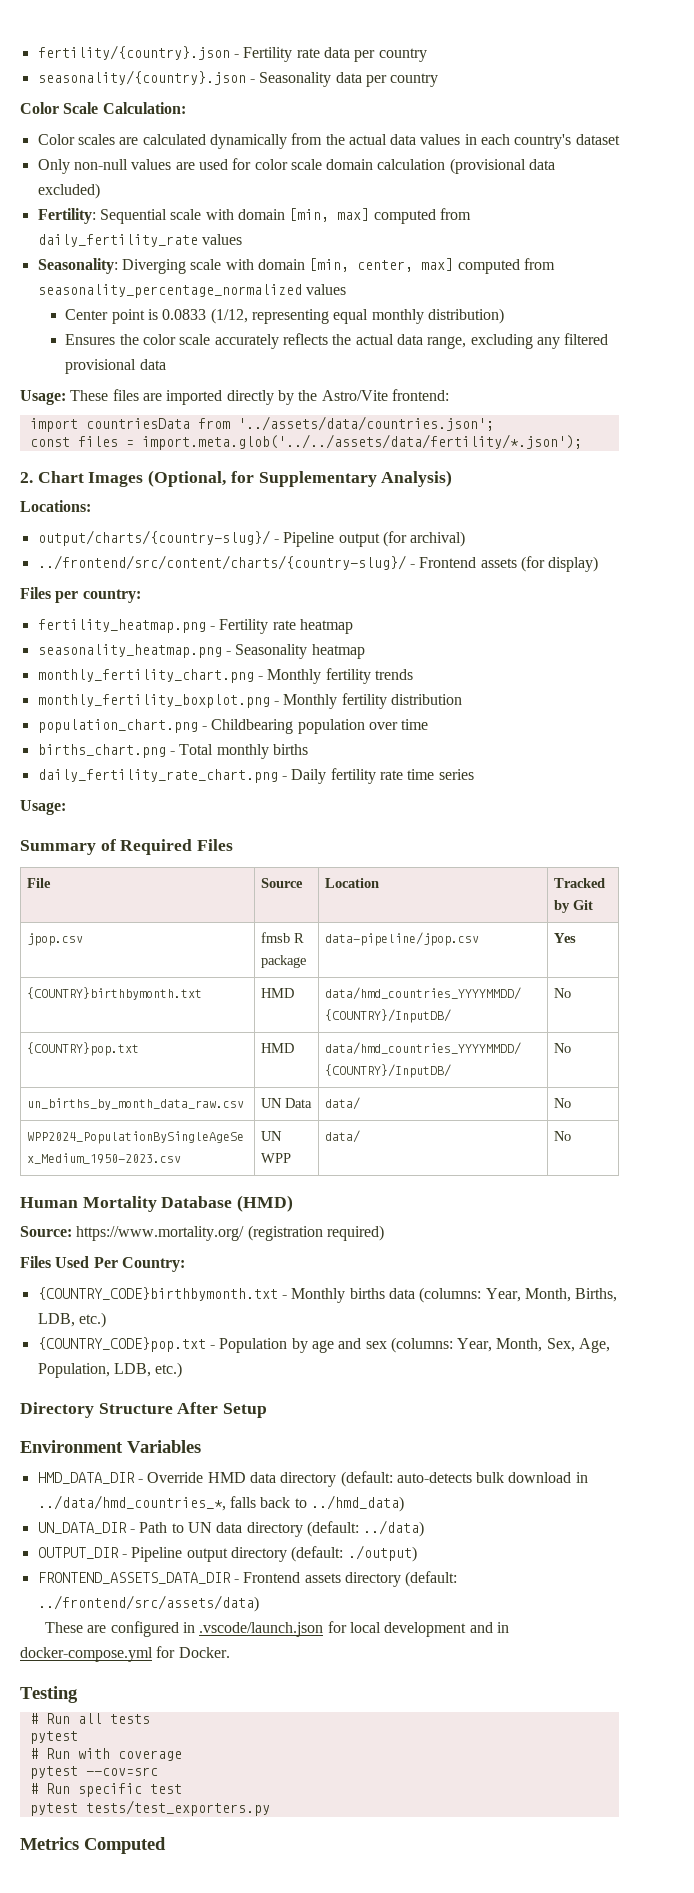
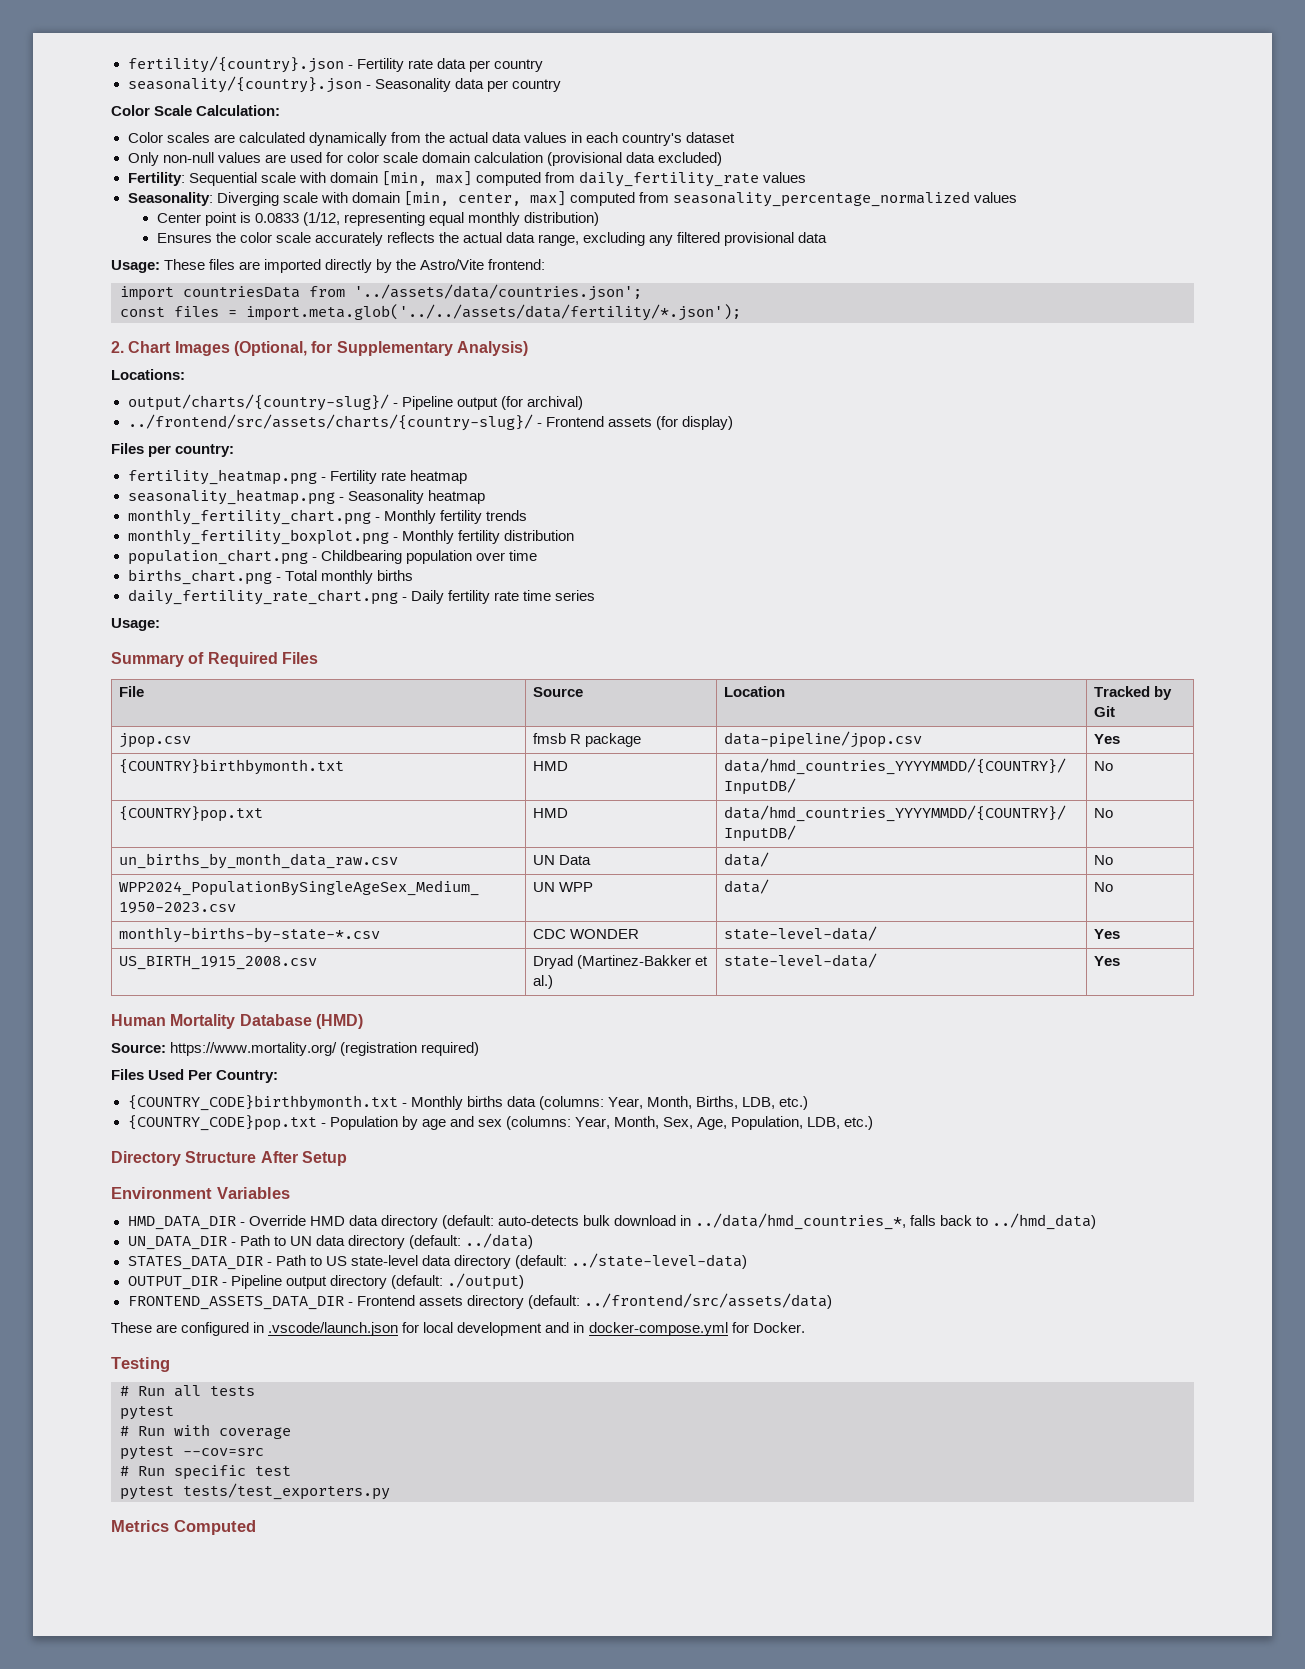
- ../frontend/src/content/charts/{country-slug}/ - Frontend assets (for display)
+ ../frontend/src/assets/charts/{country-slug}/ - Frontend assets (for display)
+ monthly-births-by-state-*.csv | CDC WONDER | state-level-data/ | Yes
+ US_BIRTH_1915_2008.csv | Dryad (Martinez-Bakker et al.) | state-level-data/ | Yes
+ STATES_DATA_DIR - Path to US state-level data directory (default: ../state-level-data)

